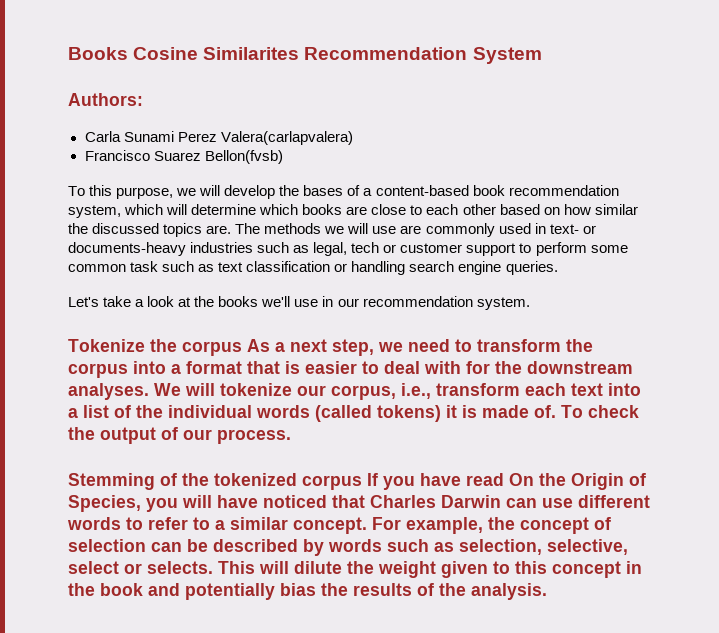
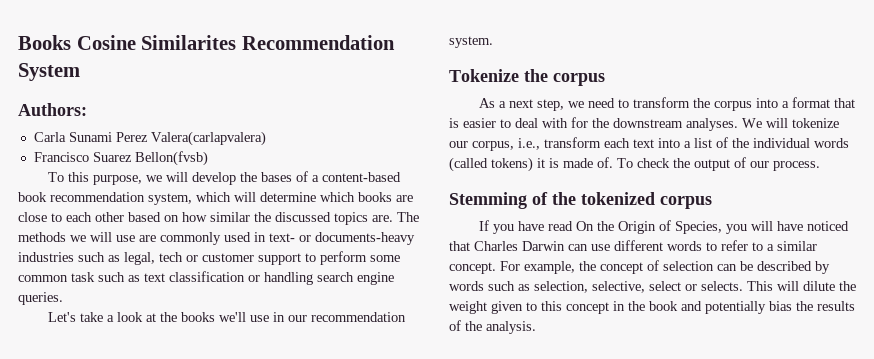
- Tokenize the corpus As a next step, we need to transform the corpus into a format that is easier to deal with for the downstream analyses.
+ Tokenize the corpus
+ As a next step, we need to transform the corpus into a format that is easier to deal with for the downstream analyses.
- Stemming of the tokenized corpus If you have read On the Origin of Species, you will have noticed that Charles Darwin can use different words to refer to a similar concept.
+ Stemming of the tokenized corpus
+ If you have read On the Origin of Species, you will have noticed that Charles Darwin can use different words to refer to a similar concept.

